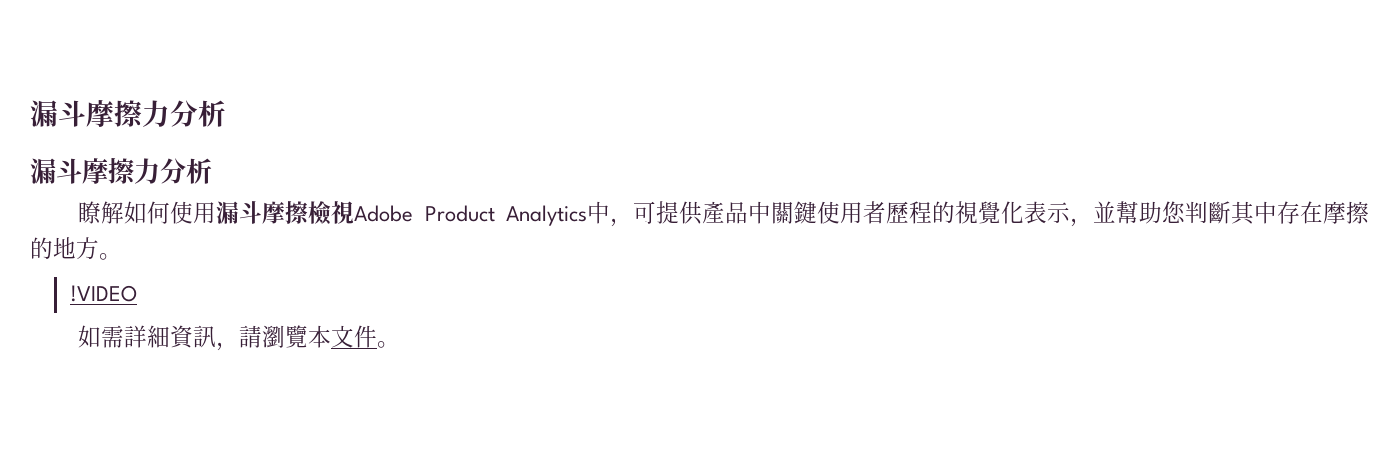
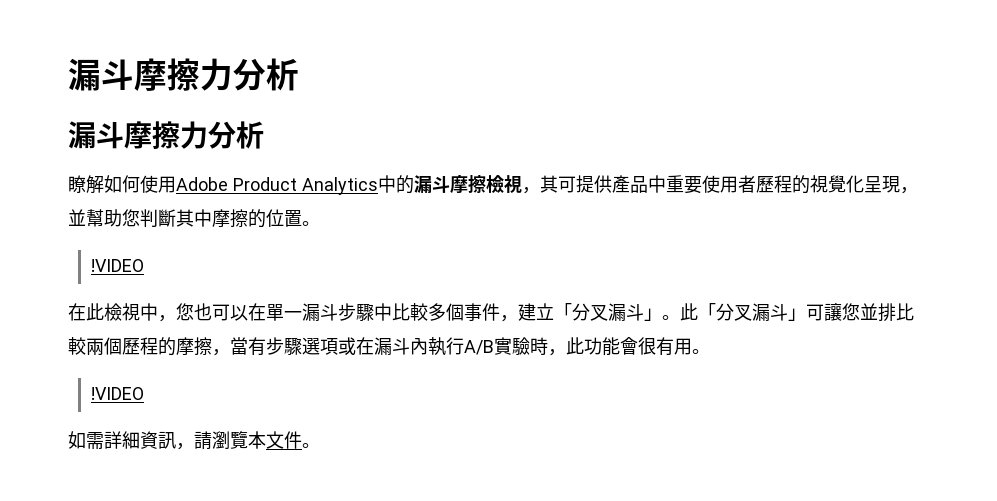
- 瞭解如何使用漏斗摩擦檢視Adobe Product Analytics中，可提供產品中關鍵使用者歷程的視覺化表示，並幫助您判斷其中存在摩擦的地方。
+ 瞭解如何使用Adobe Product Analytics中的漏斗摩擦檢視，其可提供產品中重要使用者歷程的視覺化呈現，並幫助您判斷其中摩擦的位置。
+ !VIDEO
+ 在此檢視中，您也可以在單一漏斗步驟中比較多個事件，建立「分叉漏斗」。此「分叉漏斗」可讓您並排比較兩個歷程的摩擦，當有步驟選項或在漏斗內執行A/B實驗時，此功能會很有用。

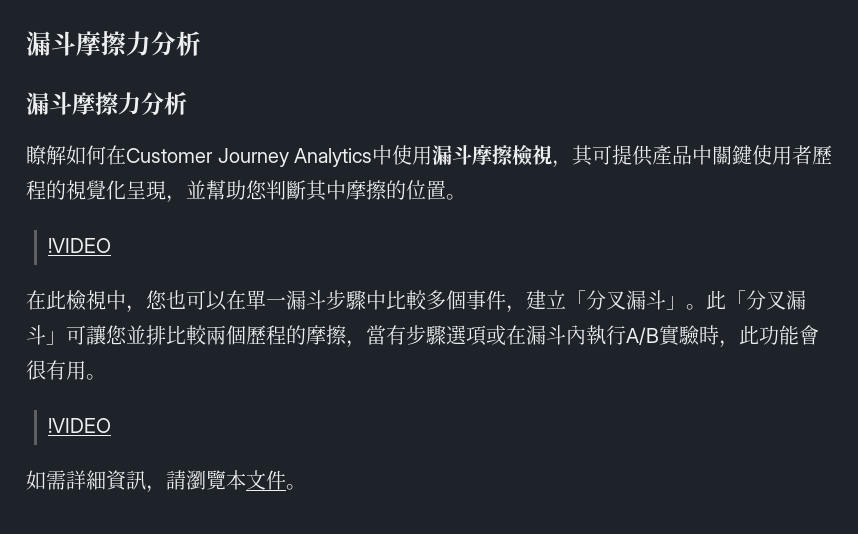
- 瞭解如何使用Adobe Product Analytics中的漏斗摩擦檢視，其可提供產品中重要使用者歷程的視覺化呈現，並幫助您判斷其中摩擦的位置。
+ 瞭解如何在Customer Journey Analytics中使用漏斗摩擦檢視，其可提供產品中關鍵使用者歷程的視覺化呈現，並幫助您判斷其中摩擦的位置。

